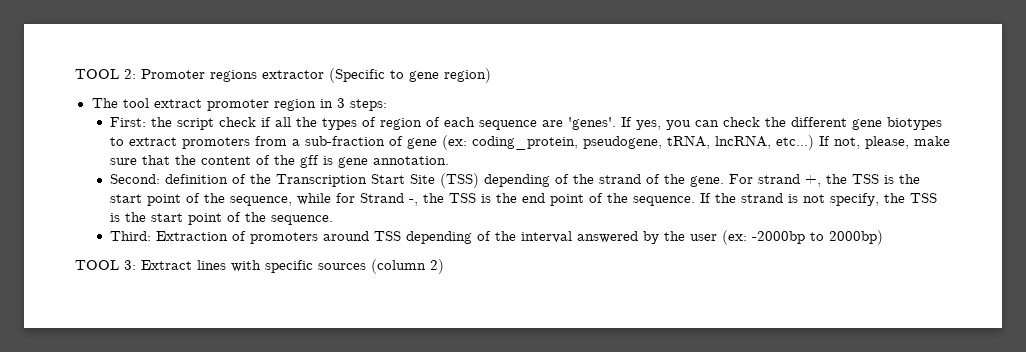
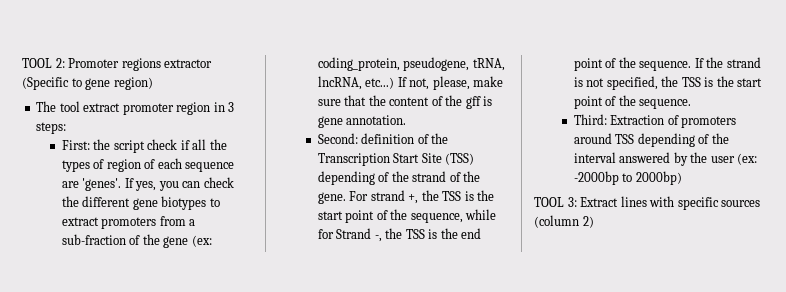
- If yes, you can check the different gene biotypes to extract promoters from a sub-fraction of gene (ex: coding_protein, pseudogene, tRNA, lncRNA, etc...)
+ If yes, you can check the different gene biotypes to extract promoters from a sub-fraction of the gene (ex: coding_protein, pseudogene, tRNA, lncRNA, etc...)
- If the strand is not specify, the TSS is the start point of the sequence.
+ If the strand is not specified, the TSS is the start point of the sequence.

